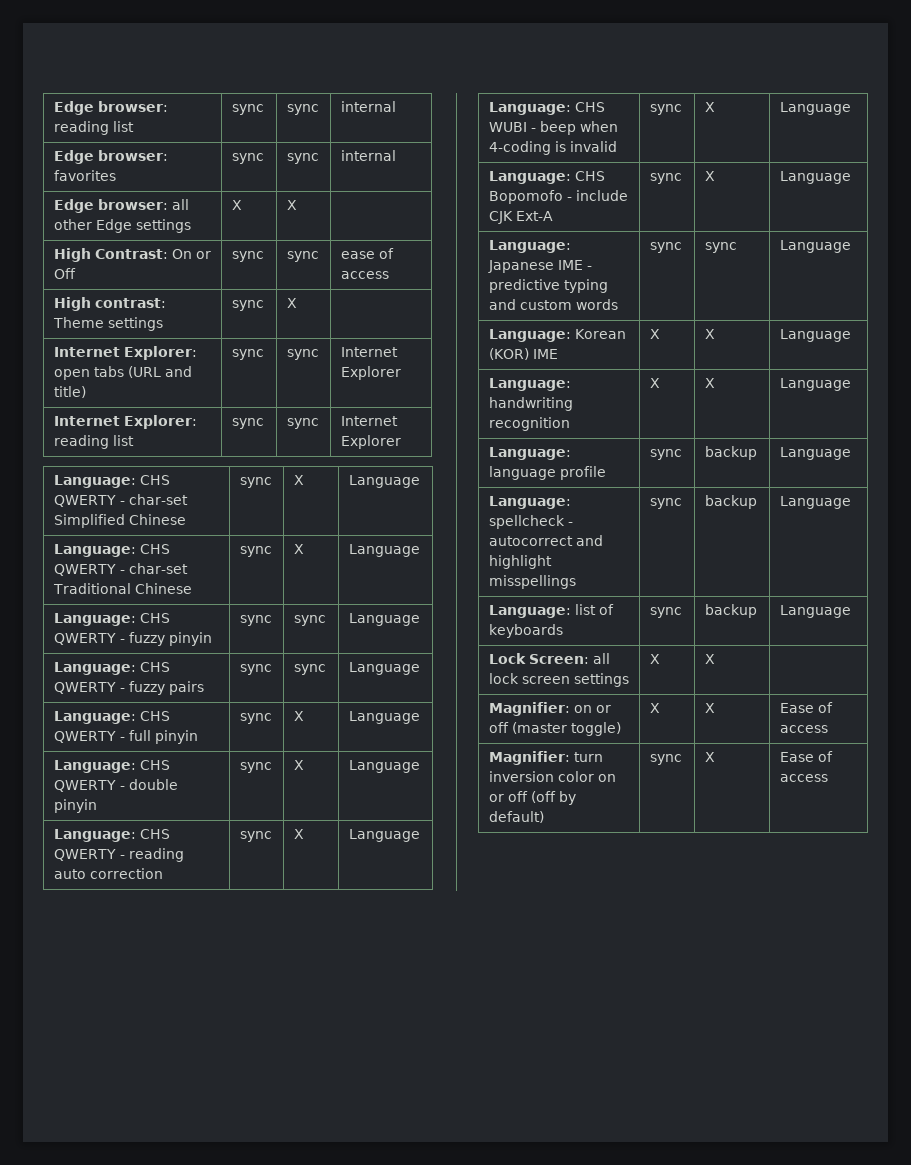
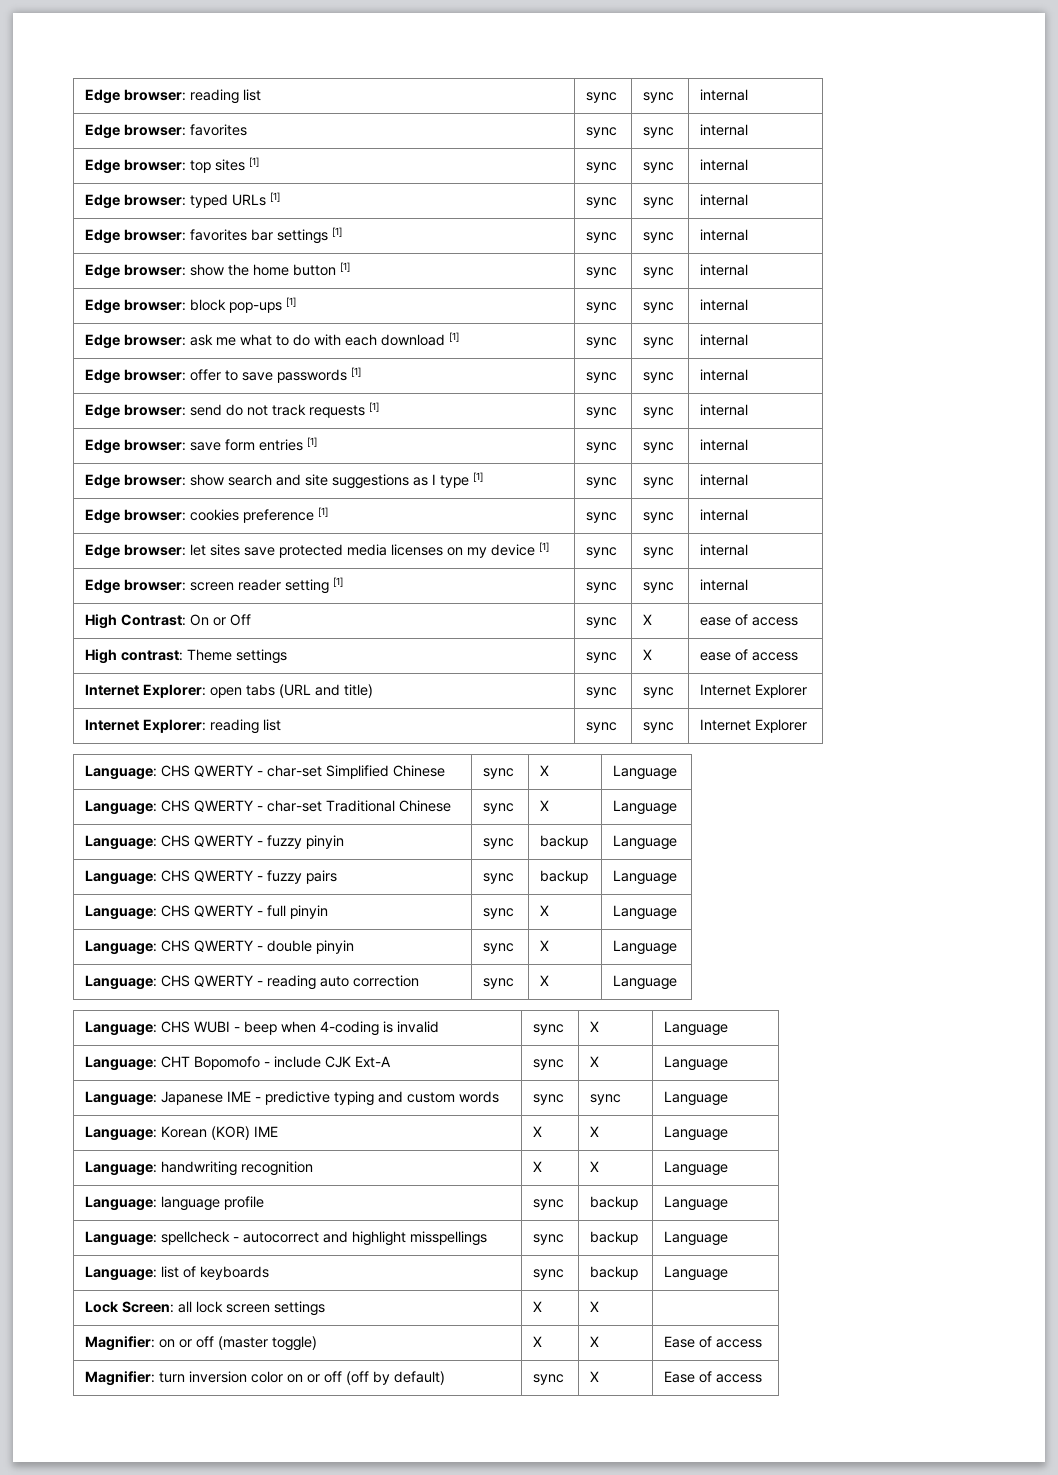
- Edge browser: all other Edge settings | X | X |
+ Edge browser: top sites [1] | sync | sync | internal
+ Edge browser: typed URLs [1] | sync | sync | internal
+ Edge browser: favorites bar settings [1] | sync | sync | internal
+ Edge browser: show the home button [1] | sync | sync | internal
+ Edge browser: block pop-ups [1] | sync | sync | internal
+ Edge browser: ask me what to do with each download [1] | sync | sync | internal
+ Edge browser: offer to save passwords [1] | sync | sync | internal
+ Edge browser: send do not track requests [1] | sync | sync | internal
+ Edge browser: save form entries [1] | sync | sync | internal
+ Edge browser: show search and site suggestions as I type [1] | sync | sync | internal
+ Edge browser: cookies preference [1] | sync | sync | internal
+ Edge browser: let sites save protected media licenses on my device [1] | sync | sync | internal
+ Edge browser: screen reader setting [1] | sync | sync | internal
- High Contrast: On or Off | sync | sync | ease of access
+ High Contrast: On or Off | sync | X | ease of access
- High contrast: Theme settings | sync | X |
+ High contrast: Theme settings | sync | X | ease of access
- Language: CHS QWERTY - fuzzy pinyin | sync | sync | Language
+ Language: CHS QWERTY - fuzzy pinyin | sync | backup | Language
- Language: CHS QWERTY - fuzzy pairs | sync | sync | Language
+ Language: CHS QWERTY - fuzzy pairs | sync | backup | Language
- Language: CHS Bopomofo - include CJK Ext-A | sync | X | Language
+ Language: CHT Bopomofo - include CJK Ext-A | sync | X | Language

